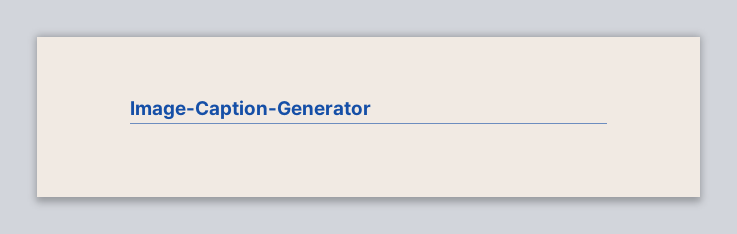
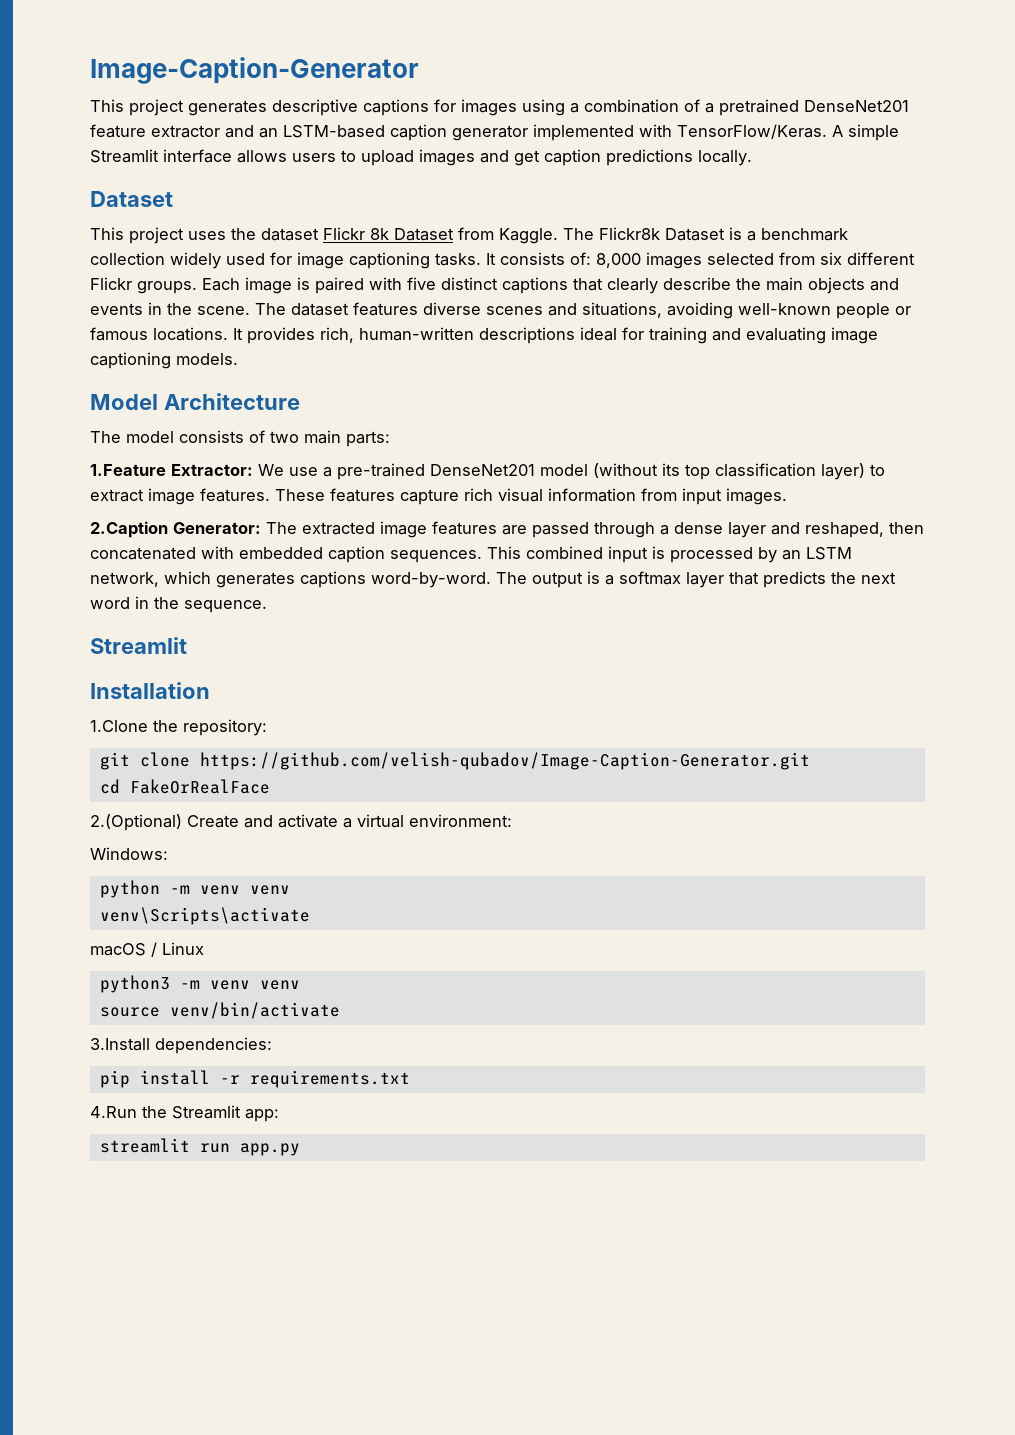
+ This project generates descriptive captions for images using a combination of a pretrained DenseNet201 feature extractor and an LSTM-based caption generator implemented with TensorFlow/Keras. A simple Streamlit interface allows users to upload images and get caption predictions locally.
+ Dataset
+ This project uses the dataset Flickr 8k Dataset from Kaggle. The Flickr8k Dataset is a benchmark collection widely used for image captioning tasks. It consists of: 8,000 images selected from six different Flickr groups. Each image is paired with five distinct captions that clearly describe the main objects and events in the scene. The dataset features diverse scenes and situations, avoiding well-known people or famous locations. It provides rich, human-written descriptions ideal for training and evaluating image captioning models.
+ Model Architecture
+ The model consists of two main parts:
+ 1.Feature Extractor: We use a pre-trained DenseNet201 model (without its top classification layer) to extract image features. These features capture rich visual information from input images.
+ 2.Caption Generator: The extracted image features are passed through a dense layer and reshaped, then concatenated with embedded caption sequences. This combined input is processed by an LSTM network, which generates captions word-by-word. The output is a softmax layer that predicts the next word in the sequence.
+ Streamlit
+ Installation
+ 1.Clone the repository:
+ git clone https://github.com/velish-qubadov/Image-Caption-Generator.git
+ cd FakeOrRealFace
+ 2.(Optional) Create and activate a virtual environment:
+ Windows:
+ python -m venv venv
+ venv\Scripts\activate
+ macOS / Linux
+ python3 -m venv venv
+ source venv/bin/activate
+ 3.Install dependencies:
+ pip install -r requirements.txt
+ 4.Run the Streamlit app:
+ streamlit run app.py

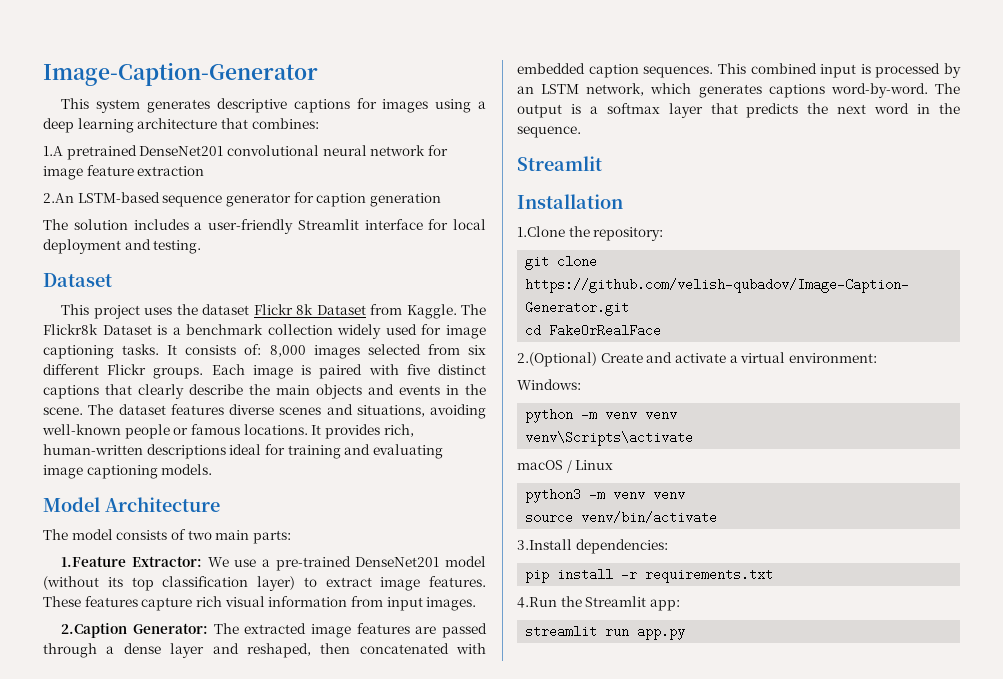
- This project generates descriptive captions for images using a combination of a pretrained DenseNet201 feature extractor and an LSTM-based caption generator implemented with TensorFlow/Keras. A simple Streamlit interface allows users to upload images and get caption predictions locally.
+ This system generates descriptive captions for images using a deep learning architecture that combines:
+ 1.A pretrained DenseNet201 convolutional neural network for image feature extraction
+ 2.An LSTM-based sequence generator for caption generation
+ The solution includes a user-friendly Streamlit interface for local deployment and testing.

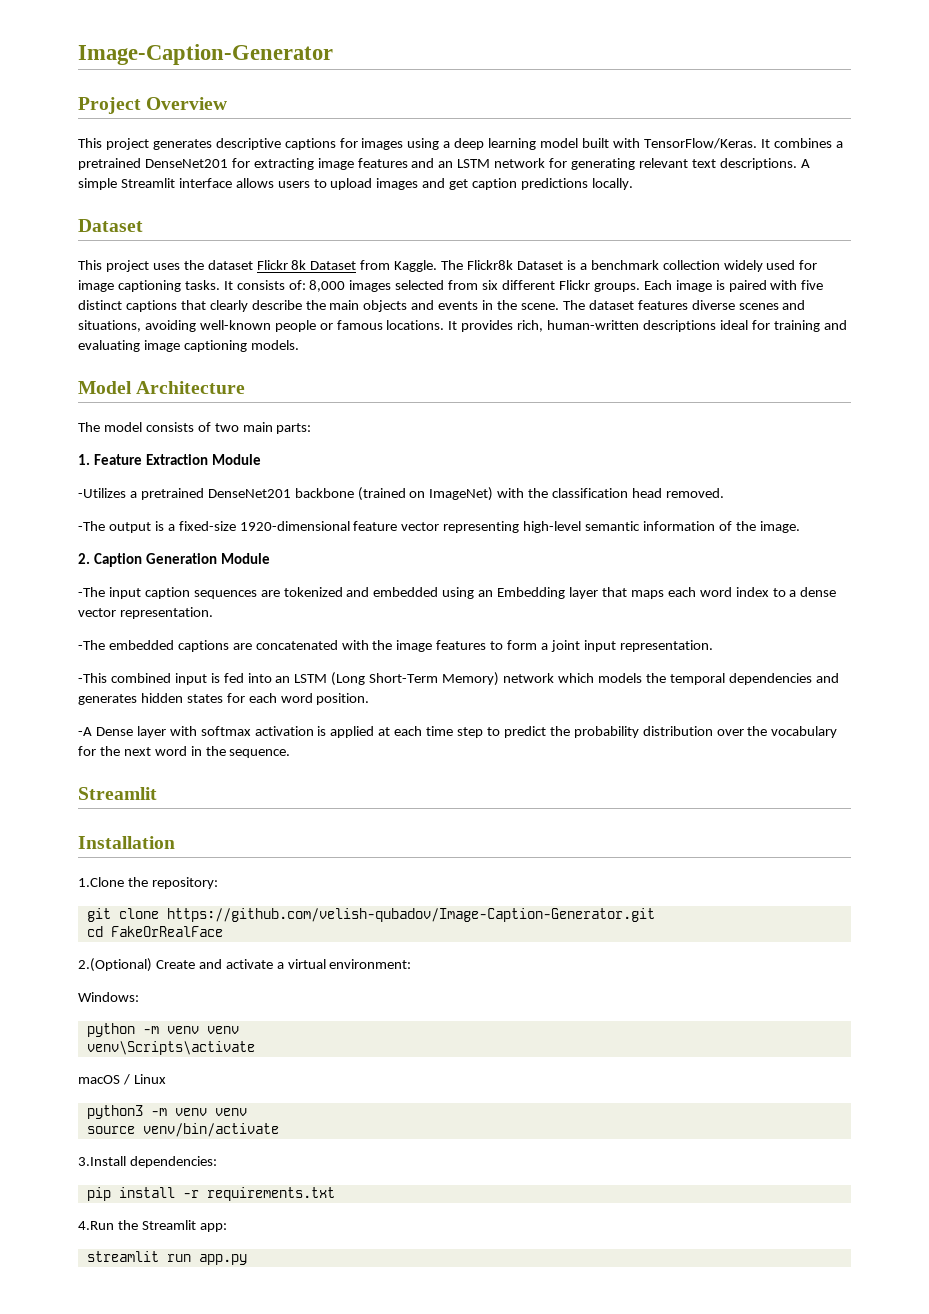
- This system generates descriptive captions for images using a deep learning architecture that combines:
- 1.A pretrained DenseNet201 convolutional neural network for image feature extraction
- 2.An LSTM-based sequence generator for caption generation
- The solution includes a user-friendly Streamlit interface for local deployment and testing.
+ Project Overview
+ This project generates descriptive captions for images using a deep learning model built with TensorFlow/Keras. It combines a pretrained DenseNet201 for extracting image features and an LSTM network for generating relevant text descriptions. A simple Streamlit interface allows users to upload images and get caption predictions locally.
- 1.Feature Extractor: We use a pre-trained DenseNet201 model (without its top classification layer) to extract image features. These features capture rich visual information from input images.
- 2.Caption Generator: The extracted image features are passed through a dense layer and reshaped, then concatenated with embedded caption sequences. This combined input is processed by an LSTM network, which generates captions word-by-word. The output is a softmax layer that predicts the next word in the sequence.
+ 1. Feature Extraction Module
+ -Utilizes a pretrained DenseNet201 backbone (trained on ImageNet) with the classification head removed.
+ -The output is a fixed-size 1920-dimensional feature vector representing high-level semantic information of the image.
+ 2. Caption Generation Module
+ -The input caption sequences are tokenized and embedded using an Embedding layer that maps each word index to a dense vector representation.
+ -The embedded captions are concatenated with the image features to form a joint input representation.
+ -This combined input is fed into an LSTM (Long Short-Term Memory) network which models the temporal dependencies and generates hidden states for each word position.
+ -A Dense layer with softmax activation is applied at each time step to predict the probability distribution over the vocabulary for the next word in the sequence.

